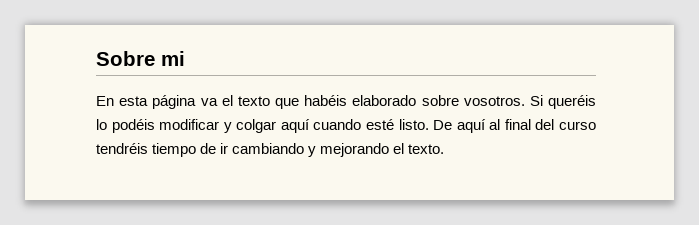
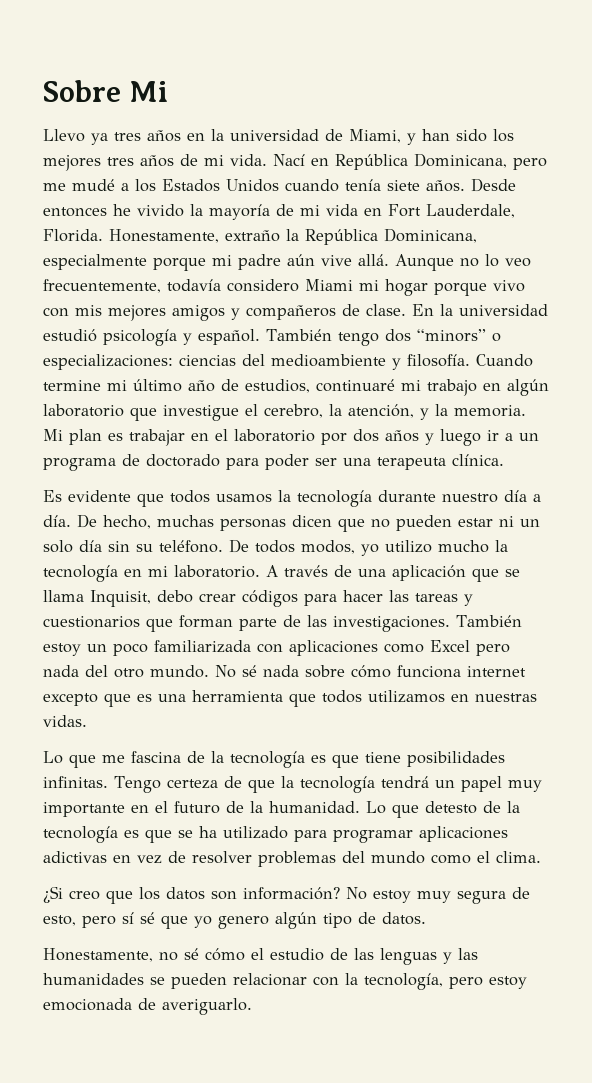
- Sobre mi
- En esta página va el texto que habéis elaborado sobre vosotros. Si queréis lo podéis modificar y colgar aquí cuando esté listo. De aquí al final del curso tendréis tiempo de ir cambiando y mejorando el texto.
+ Sobre Mi
+ Llevo ya tres años en la universidad de Miami, y han sido los mejores tres años de mi vida. Nací en República Dominicana, pero me mudé a los Estados Unidos cuando tenía siete años. Desde entonces he vivido la mayoría de mi vida en Fort Lauderdale, Florida. Honestamente, extraño la República Dominicana, especialmente porque mi padre aún vive allá. Aunque no lo veo frecuentemente, todavía considero Miami mi hogar porque vivo con mis mejores amigos y compañeros de clase. En la universidad estudió psicología y español. También tengo dos “minors” o especializaciones: ciencias del medioambiente y filosofía. Cuando termine mi último año de estudios, continuaré mi trabajo en algún laboratorio que investigue el cerebro, la atención, y la memoria. Mi plan es trabajar en el laboratorio por dos años y luego ir a un programa de doctorado para poder ser una terapeuta clínica.
+ Es evidente que todos usamos la tecnología durante nuestro día a día. De hecho, muchas personas dicen que no pueden estar ni un solo día sin su teléfono. De todos modos, yo utilizo mucho la tecnología en mi laboratorio. A través de una aplicación que se llama Inquisit, debo crear códigos para hacer las tareas y cuestionarios que forman parte de las investigaciones. También estoy un poco familiarizada con aplicaciones como Excel pero nada del otro mundo. No sé nada sobre cómo funciona internet excepto que es una herramienta que todos utilizamos en nuestras vidas.
+ Lo que me fascina de la tecnología es que tiene posibilidades infinitas. Tengo certeza de que la tecnología tendrá un papel muy importante en el futuro de la humanidad. Lo que detesto de la tecnología es que se ha utilizado para programar aplicaciones adictivas en vez de resolver problemas del mundo como el clima.
+ ¿Si creo que los datos son información? No estoy muy segura de esto, pero sí sé que yo genero algún tipo de datos.
+ Honestamente, no sé cómo el estudio de las lenguas y las humanidades se pueden relacionar con la tecnología, pero estoy emocionada de averiguarlo.

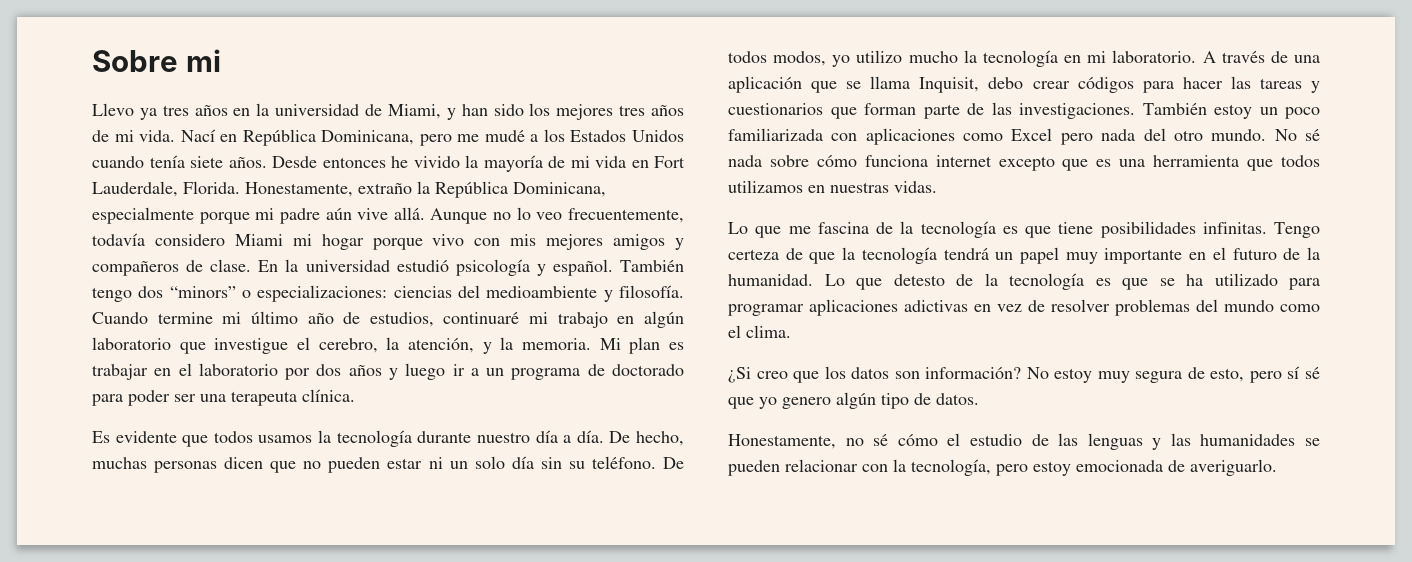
- Sobre Mi
+ Sobre mi

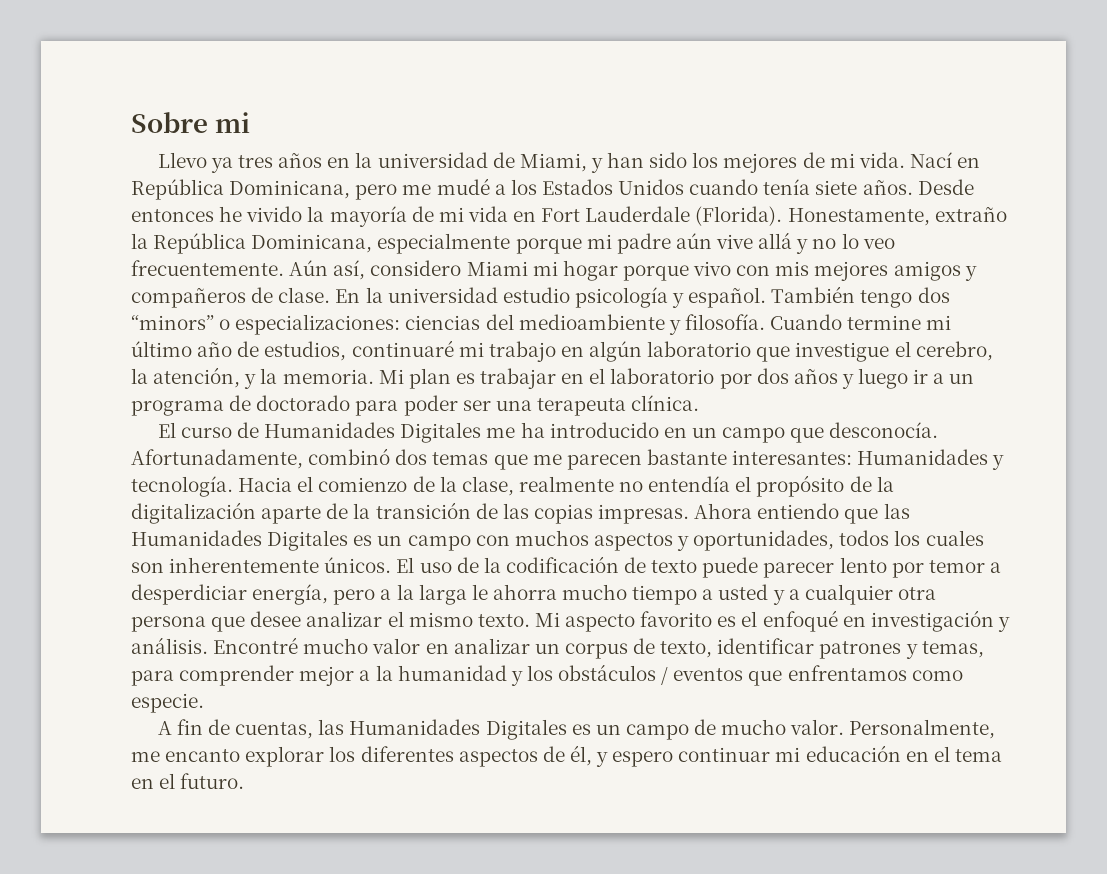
- Llevo ya tres años en la universidad de Miami, y han sido los mejores tres años de mi vida.
+ Llevo ya tres años en la universidad de Miami, y han sido los mejores de mi vida.
- Desde entonces he vivido la mayoría de mi vida en Fort Lauderdale, Florida.
+ Desde entonces he vivido la mayoría de mi vida en Fort Lauderdale (Florida).
- Honestamente, extraño la República Dominicana, especialmente porque mi padre aún vive allá. Aunque no lo veo frecuentemente, todavía considero Miami mi hogar porque vivo con mis mejores amigos y compañeros de clase.
+ Honestamente, extraño la República Dominicana, especialmente porque mi padre aún vive allá y no lo veo frecuentemente. Aún así, considero Miami mi hogar porque vivo con mis mejores amigos y compañeros de clase.
- En la universidad estudió psicología y español.
+ En la universidad estudio psicología y español.
- Es evidente que todos usamos la tecnología durante nuestro día a día. De hecho, muchas personas dicen que no pueden estar ni un solo día sin su teléfono. De todos modos, yo utilizo mucho la tecnología en mi laboratorio. A través de una aplicación que se llama Inquisit, debo crear códigos para hacer las tareas y cuestionarios que forman parte de las investigaciones. También estoy un poco familiarizada con aplicaciones como Excel pero nada del otro mundo. No sé nada sobre cómo funciona internet excepto que es una herramienta que todos utilizamos en nuestras vidas.
- Lo que me fascina de la tecnología es que tiene posibilidades infinitas. Tengo certeza de que la tecnología tendrá un papel muy importante en el futuro de la humanidad. Lo que detesto de la tecnología es que se ha utilizado para programar aplicaciones adictivas en vez de resolver problemas del mundo como el clima.
- ¿Si creo que los datos son información? No estoy muy segura de esto, pero sí sé que yo genero algún tipo de datos.
- Honestamente, no sé cómo el estudio de las lenguas y las humanidades se pueden relacionar con la tecnología, pero estoy emocionada de averiguarlo.
+ El curso de Humanidades Digitales me ha introducido en un campo que desconocía. Afortunadamente, combinó dos temas que me parecen bastante interesantes: Humanidades y tecnología. Hacia el comienzo de la clase, realmente no entendía el propósito de la digitalización aparte de la transición de las copias impresas. Ahora entiendo que las Humanidades Digitales es un campo con muchos aspectos y oportunidades, todos los cuales son inherentemente únicos. El uso de la codificación de texto puede parecer lento por temor a desperdiciar energía, pero a la larga le ahorra mucho tiempo a usted y a cualquier otra persona que desee analizar el mismo texto. Mi aspecto favorito es el enfoqué en investigación y análisis. Encontré mucho valor en analizar un corpus de texto, identificar patrones y temas, para comprender mejor a la humanidad y los obstáculos / eventos que enfrentamos como especie.
+ A fin de cuentas, las Humanidades Digitales es un campo de mucho valor. Personalmente, me encanto explorar los diferentes aspectos de él, y espero continuar mi educación en el tema en el futuro.

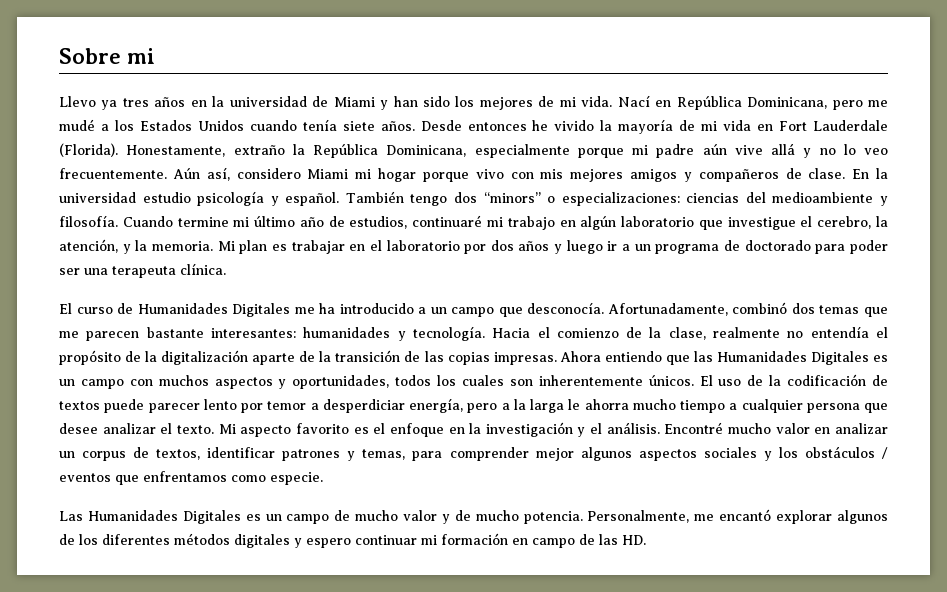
- Llevo ya tres años en la universidad de Miami, y han sido los mejores de mi vida.
+ Llevo ya tres años en la universidad de Miami y han sido los mejores de mi vida.
- El curso de Humanidades Digitales me ha introducido en un campo que desconocía.
+ El curso de Humanidades Digitales me ha introducido a un campo que desconocía.
- Afortunadamente, combinó dos temas que me parecen bastante interesantes: Humanidades y tecnología.
+ Afortunadamente, combinó dos temas que me parecen bastante interesantes: humanidades y tecnología.
- El uso de la codificación de texto puede parecer lento por temor a desperdiciar energía, pero a la larga le ahorra mucho tiempo a usted y a cualquier otra persona que desee analizar el mismo texto.
+ El uso de la codificación de textos puede parecer lento por temor a desperdiciar energía, pero a la larga le ahorra mucho tiempo a cualquier persona que desee analizar el texto.
- Mi aspecto favorito es el enfoqué en investigación y análisis.
+ Mi aspecto favorito es el enfoque en la investigación y el análisis.
- Encontré mucho valor en analizar un corpus de texto, identificar patrones y temas, para comprender mejor a la humanidad y los obstáculos / eventos que enfrentamos como especie.
+ Encontré mucho valor en analizar un corpus de textos, identificar patrones y temas, para comprender mejor algunos aspectos sociales y los obstáculos / eventos que enfrentamos como especie.
- A fin de cuentas, las Humanidades Digitales es un campo de mucho valor. Personalmente, me encanto explorar los diferentes aspectos de él, y espero continuar mi educación en el tema en el futuro.
+ Las Humanidades Digitales es un campo de mucho valor y de mucho potencia. Personalmente, me encantó explorar algunos de los diferentes métodos digitales y espero continuar mi formación en campo de las HD.

